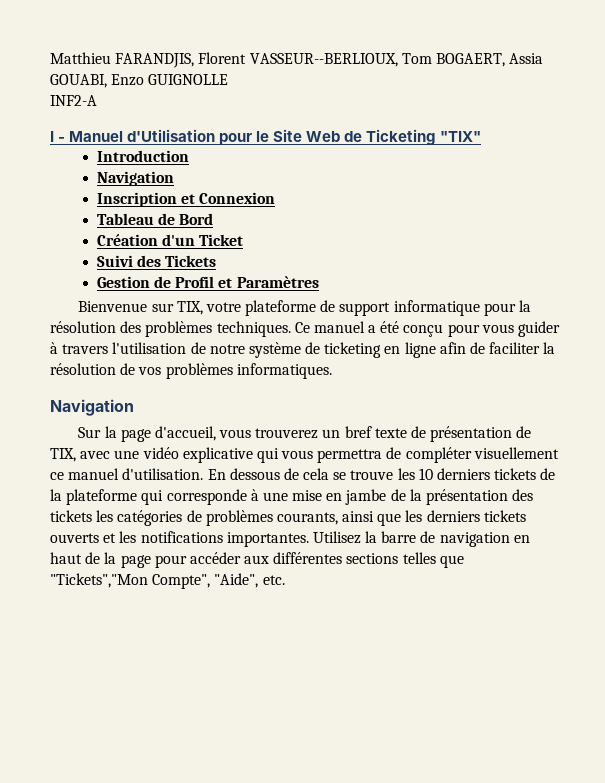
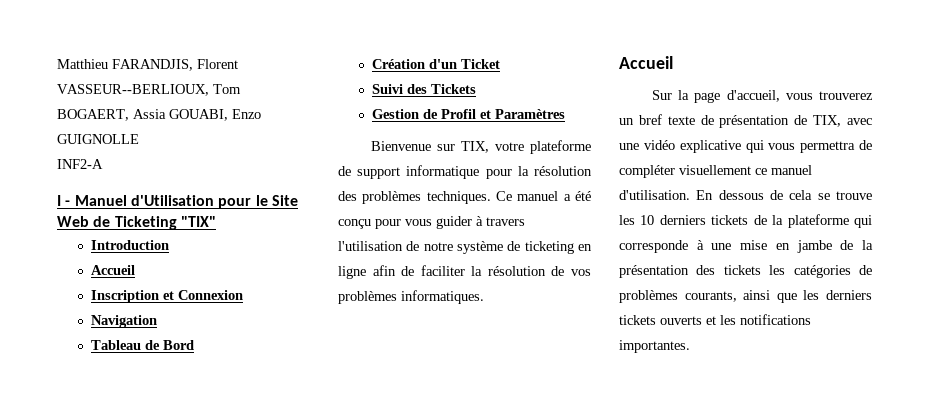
  Introduction
- Navigation
+ Accueil
+ Navigation
  Ce manuel a été conçu pour vous guider à travers l'utilisation de notre système de ticketing en ligne afin de faciliter la résolution de vos problèmes informatiques.
- Navigation
+ Accueil
- Utilisez la barre de navigation en haut de la page pour accéder aux différentes sections telles que "Tickets","Mon Compte", "Aide", etc.

